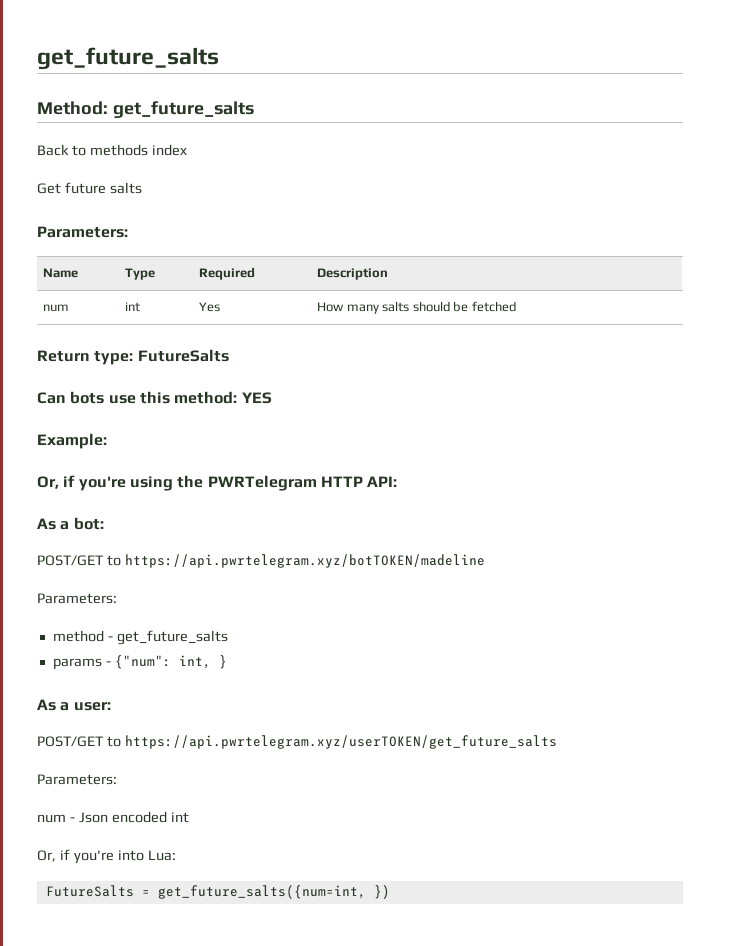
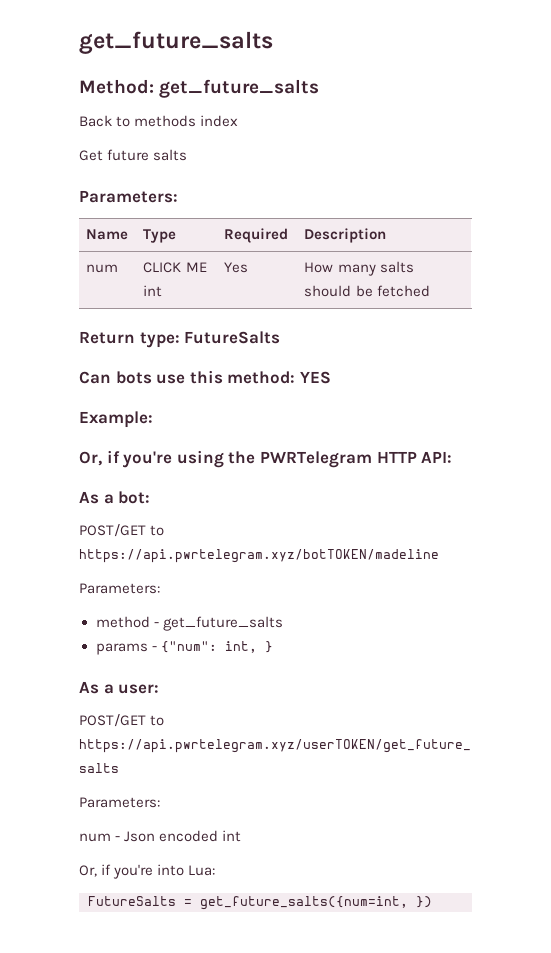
- num | int | Yes | How many salts should be fetched
+ num | CLICK ME int | Yes | How many salts should be fetched

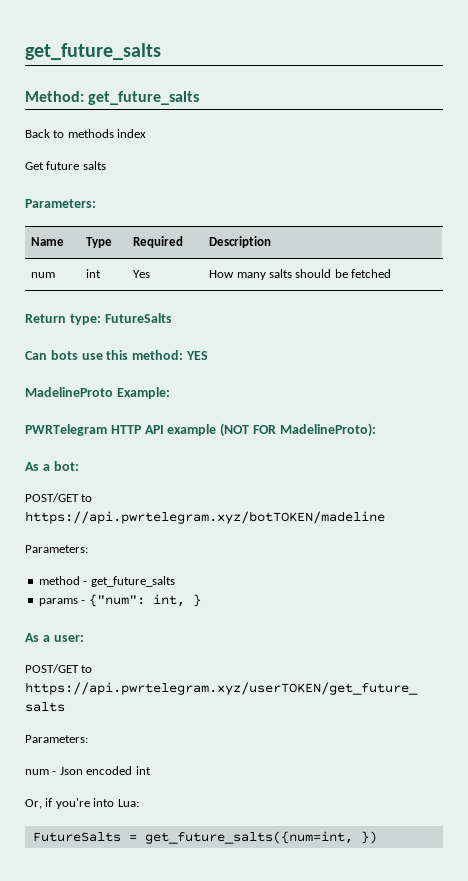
- num | CLICK ME int | Yes | How many salts should be fetched
+ num | int | Yes | How many salts should be fetched
- Example:
+ MadelineProto Example:
- Or, if you're using the PWRTelegram HTTP API:
+ PWRTelegram HTTP API example (NOT FOR MadelineProto):

